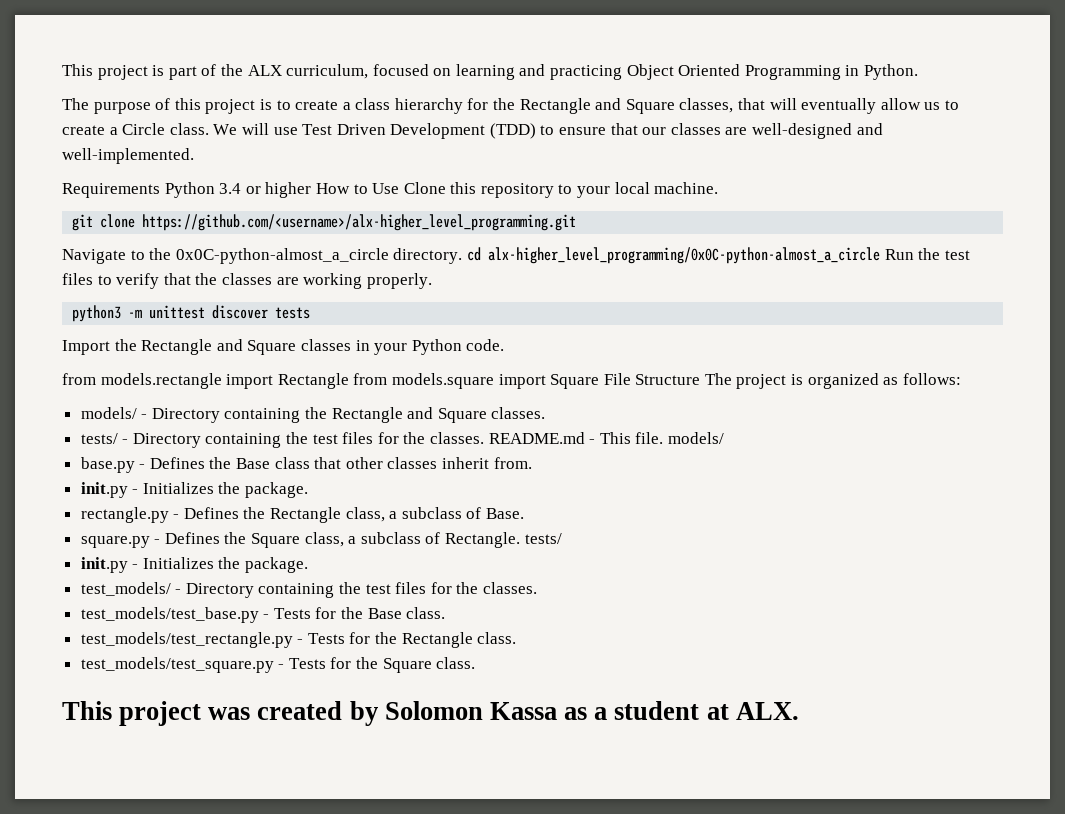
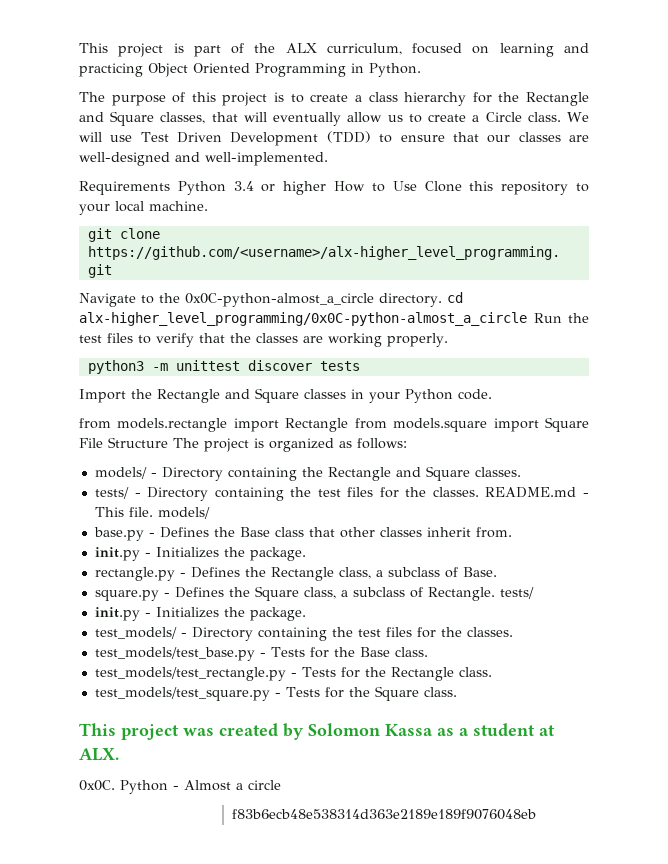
+ 0x0C. Python - Almost a circle
+ f83b6ecb48e538314d363e2189e189f9076048eb

